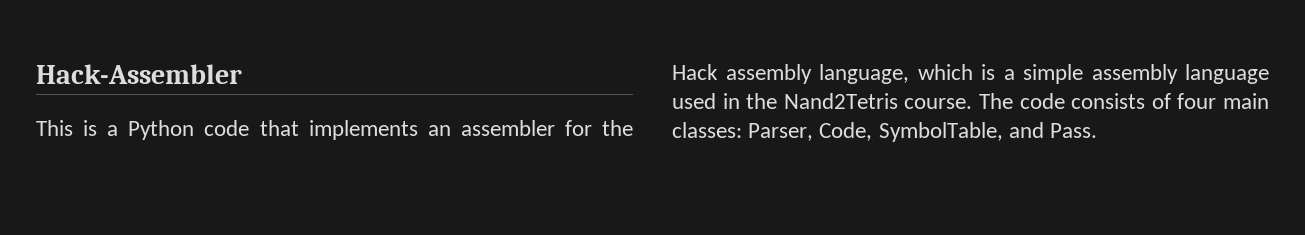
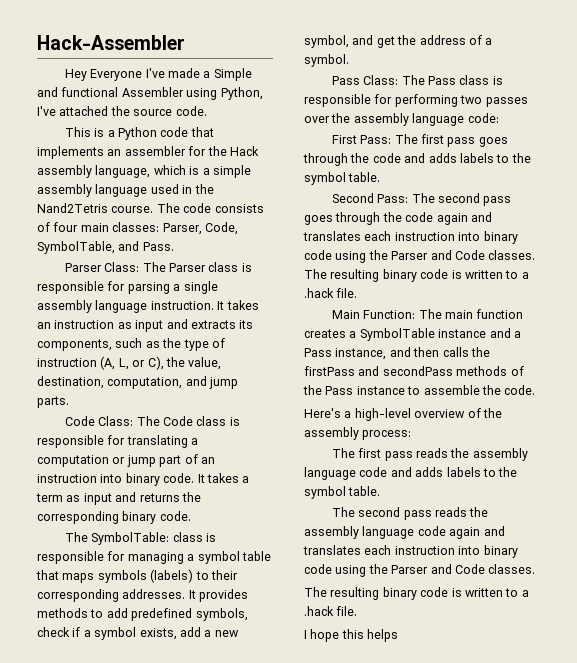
+ Hey Everyone I've made a Simple and functional Assembler using Python, I've attached the source code.
+ Parser Class: The Parser class is responsible for parsing a single assembly language instruction. It takes an instruction as input and extracts its components, such as the type of instruction (A, L, or C), the value, destination, computation, and jump parts.
+ Code Class: The Code class is responsible for translating a computation or jump part of an instruction into binary code. It takes a term as input and returns the corresponding binary code.
+ The SymbolTable: class is responsible for managing a symbol table that maps symbols (labels) to their corresponding addresses. It provides methods to add predefined symbols, check if a symbol exists, add a new symbol, and get the address of a symbol.
+ Pass Class: The Pass class is responsible for performing two passes over the assembly language code:
+ First Pass: The first pass goes through the code and adds labels to the symbol table.
+ Second Pass: The second pass goes through the code again and translates each instruction into binary code using the Parser and Code classes. The resulting binary code is written to a .hack file.
+ Main Function: The main function creates a SymbolTable instance and a Pass instance, and then calls the firstPass and secondPass methods of the Pass instance to assemble the code.
+ Here's a high-level overview of the assembly process:
+ The first pass reads the assembly language code and adds labels to the symbol table.
+ The second pass reads the assembly language code again and translates each instruction into binary code using the Parser and Code classes.
+ The resulting binary code is written to a .hack file.
+ I hope this helps

